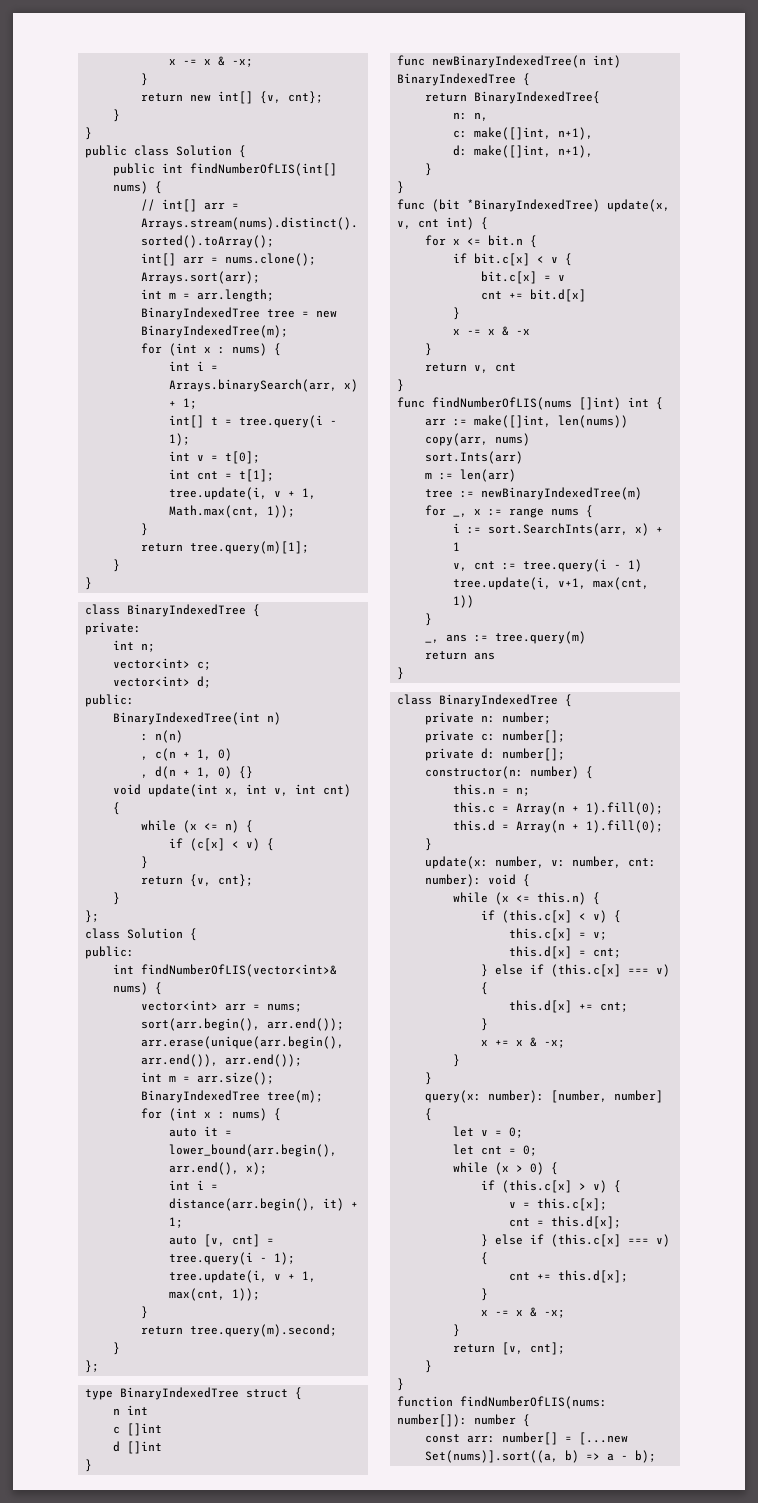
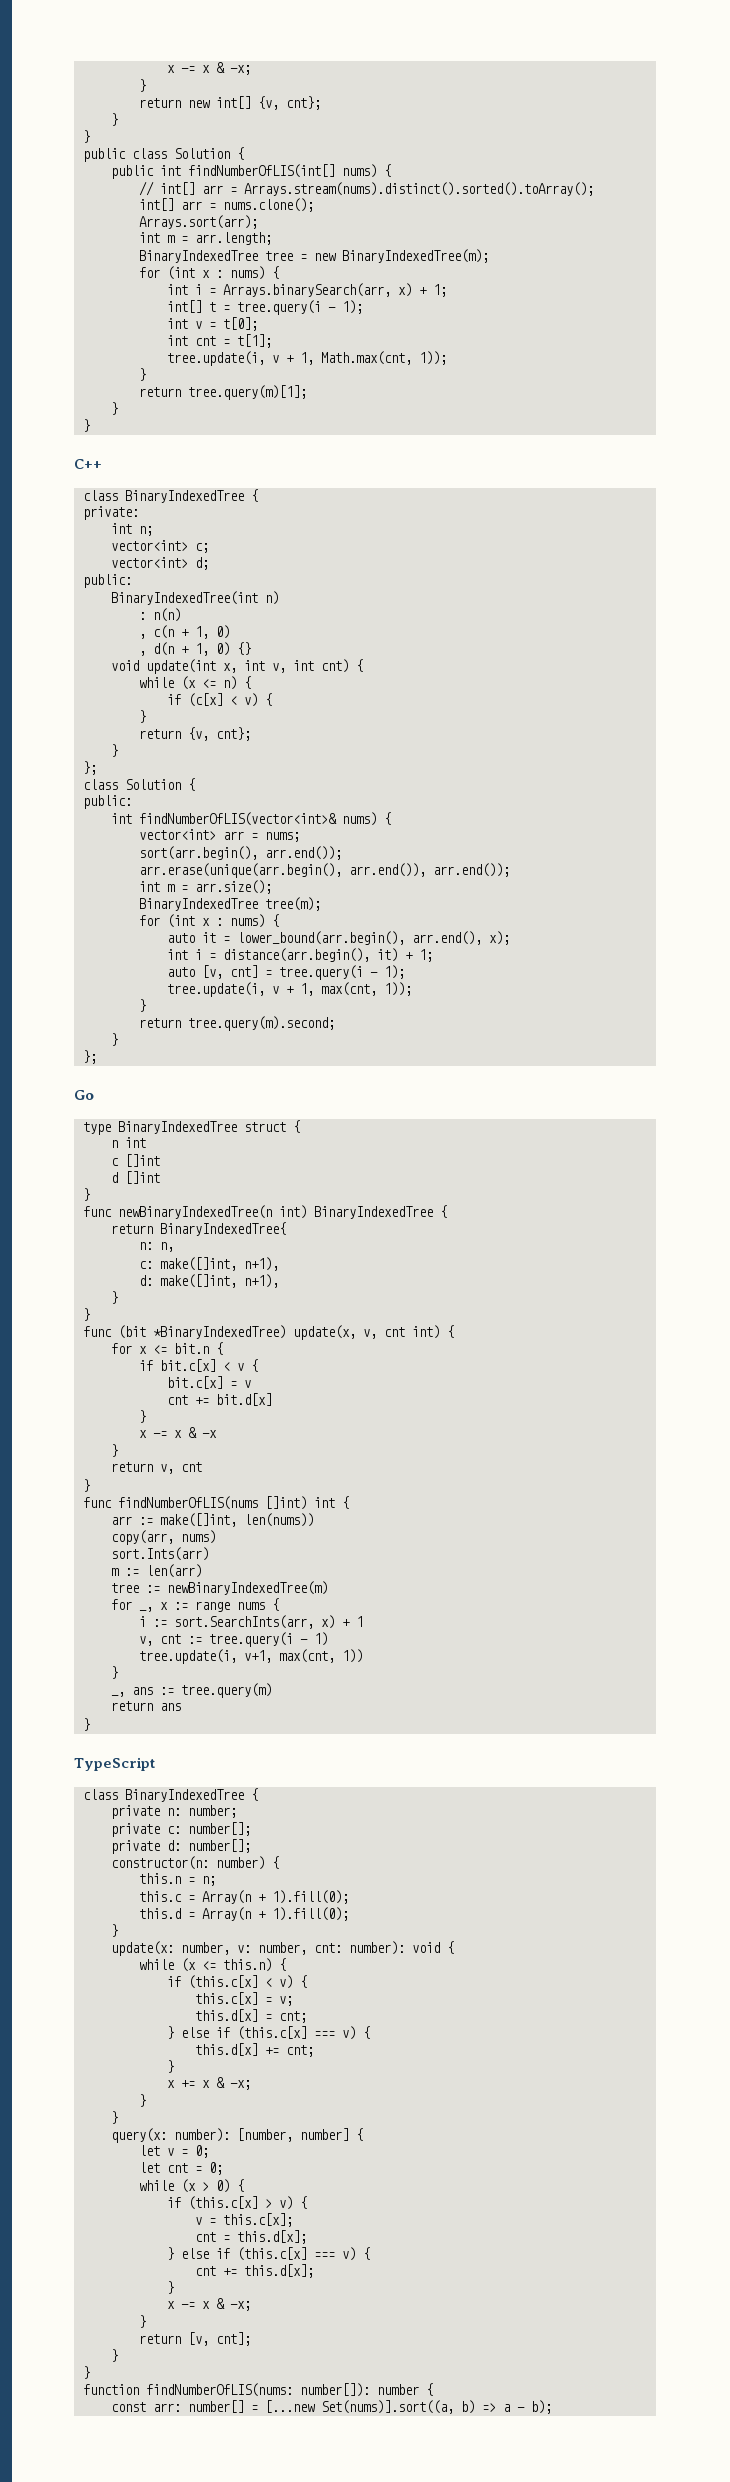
+ C++
+ Go
+ TypeScript

